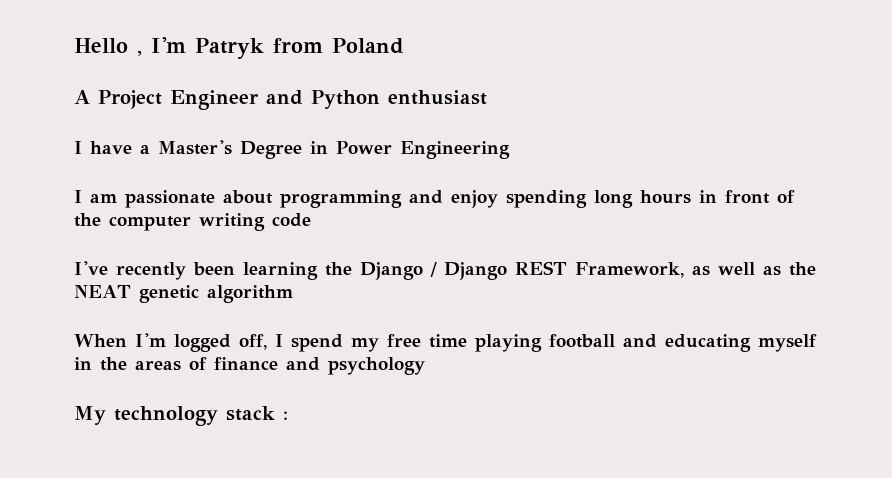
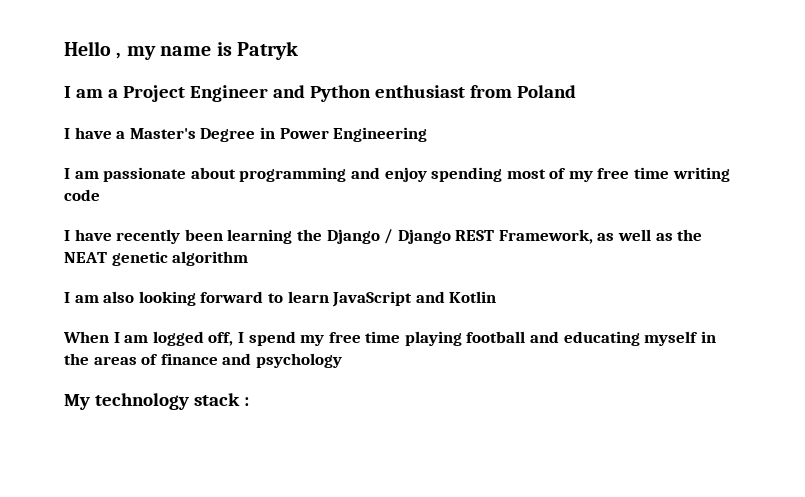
- Hello , I'm Patryk from Poland
- A Project Engineer and Python enthusiast
+ Hello , my name is Patryk
+ I am a Project Engineer and Python enthusiast from Poland
- I am passionate about programming and enjoy spending long hours in front of the computer writing code
+ I am passionate about programming and enjoy spending most of my free time writing code
- I've recently been learning the Django / Django REST Framework, as well as the NEAT genetic algorithm
+ I have recently been learning the Django / Django REST Framework, as well as the NEAT genetic algorithm
+ I am also looking forward to learn JavaScript and Kotlin
- When I'm logged off, I spend my free time playing football and educating myself in the areas of finance and psychology
+ When I am logged off, I spend my free time playing football and educating myself in the areas of finance and psychology

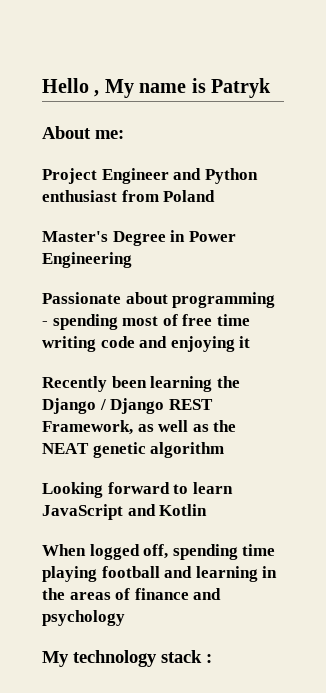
- Hello , my name is Patryk
+ Hello , My name is Patryk
- I am a Project Engineer and Python enthusiast from Poland
+ About me:
+ Project Engineer and Python enthusiast from Poland
- I have a Master's Degree in Power Engineering
+ Master's Degree in Power Engineering
- I am passionate about programming and enjoy spending most of my free time writing code
- I have recently been learning the Django / Django REST Framework, as well as the NEAT genetic algorithm
+ Passionate about programming - spending most of free time writing code and enjoying it
+ Recently been learning the Django / Django REST Framework, as well as the NEAT genetic algorithm
- I am also looking forward to learn JavaScript and Kotlin
+ Looking forward to learn JavaScript and Kotlin
- When I am logged off, I spend my free time playing football and educating myself in the areas of finance and psychology
+ When logged off, spending time playing football and learning in the areas of finance and psychology

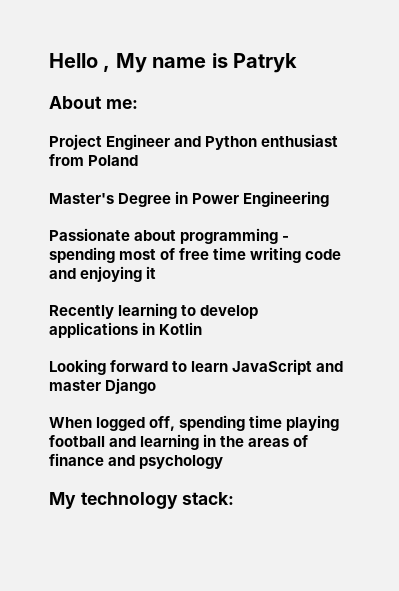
- Recently been learning the Django / Django REST Framework, as well as the NEAT genetic algorithm
+ Recently learning to develop applications in Kotlin
- Looking forward to learn JavaScript and Kotlin
+ Looking forward to learn JavaScript and master Django
- My technology stack :
+ My technology stack:

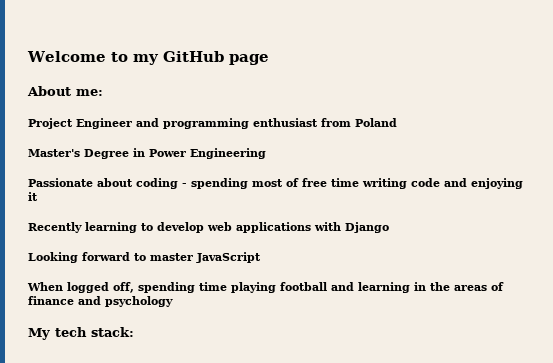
- Hello , My name is Patryk
+ Welcome to my GitHub page
- Project Engineer and Python enthusiast from Poland
+ Project Engineer and programming enthusiast from Poland
- Passionate about programming - spending most of free time writing code and enjoying it
+ Passionate about coding - spending most of free time writing code and enjoying it
- Recently learning to develop applications in Kotlin
+ Recently learning to develop web applications with Django
- Looking forward to learn JavaScript and master Django
+ Looking forward to master JavaScript
- My technology stack:
+ My tech stack:

